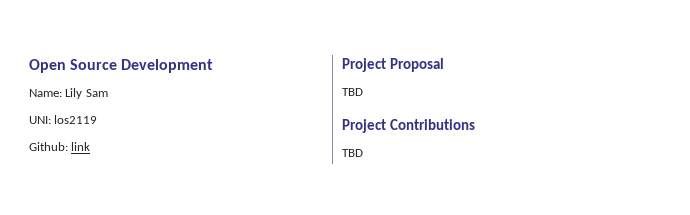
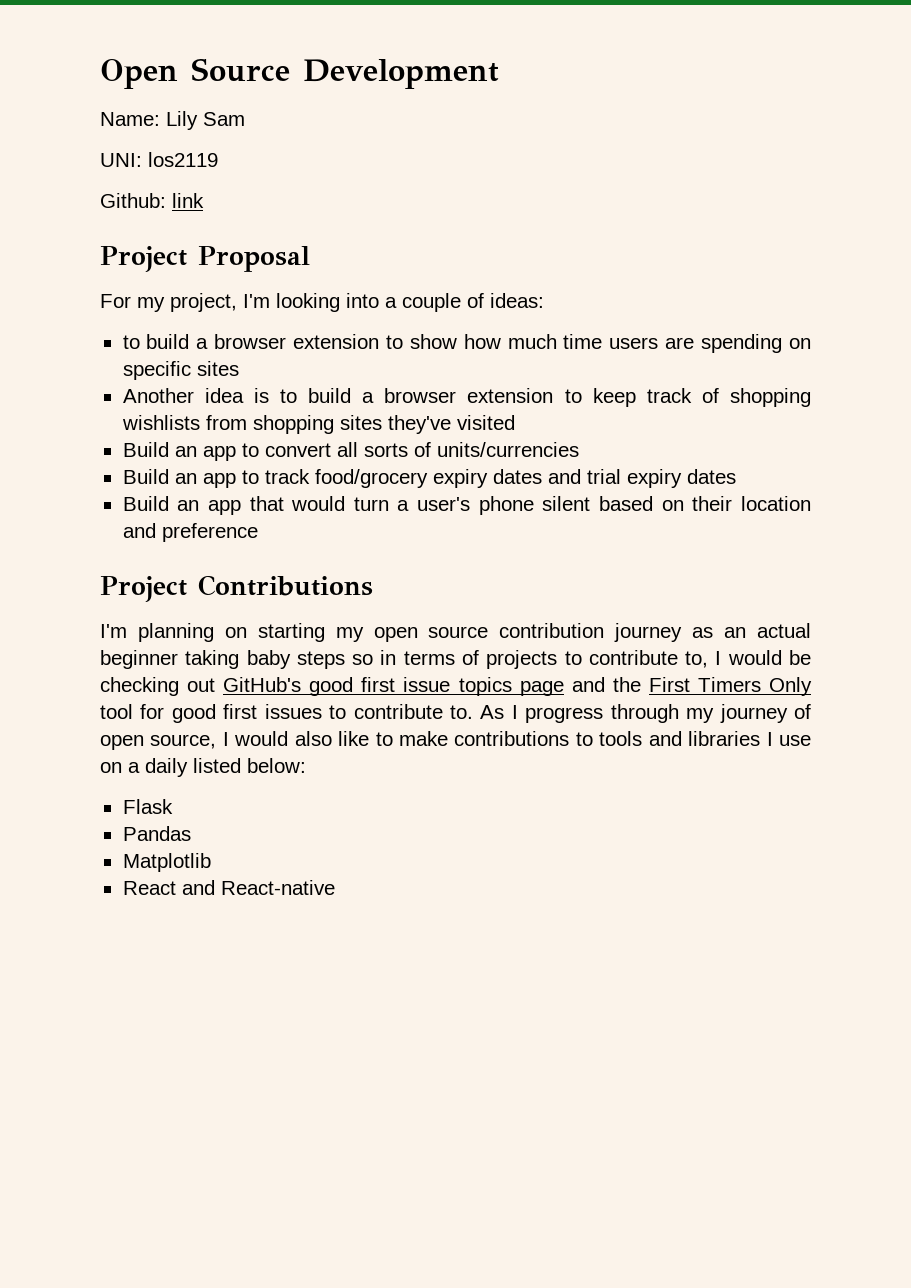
  Project Proposal
- TBD
+ For my project, I'm looking into a couple of ideas:
+ to build a browser extension to show how much time users are spending on specific sites
+ Another idea is to build a browser extension to keep track of shopping wishlists from shopping sites they've visited
+ Build an app to convert all sorts of units/currencies
+ Build an app to track food/grocery expiry dates and trial expiry dates
+ Build an app that would turn a user's phone silent based on their location and preference
  Project Contributions
- TBD
+ I'm planning on starting my open source contribution journey as an actual beginner taking baby steps so in terms of projects to contribute to, I would be checking out GitHub's good first issue topics page and the First Timers Only tool for good first issues to contribute to. As I progress through my journey of open source, I would also like to make contributions to tools and libraries I use on a daily listed below:
+ Flask
+ Pandas
+ Matplotlib
+ React and React-native

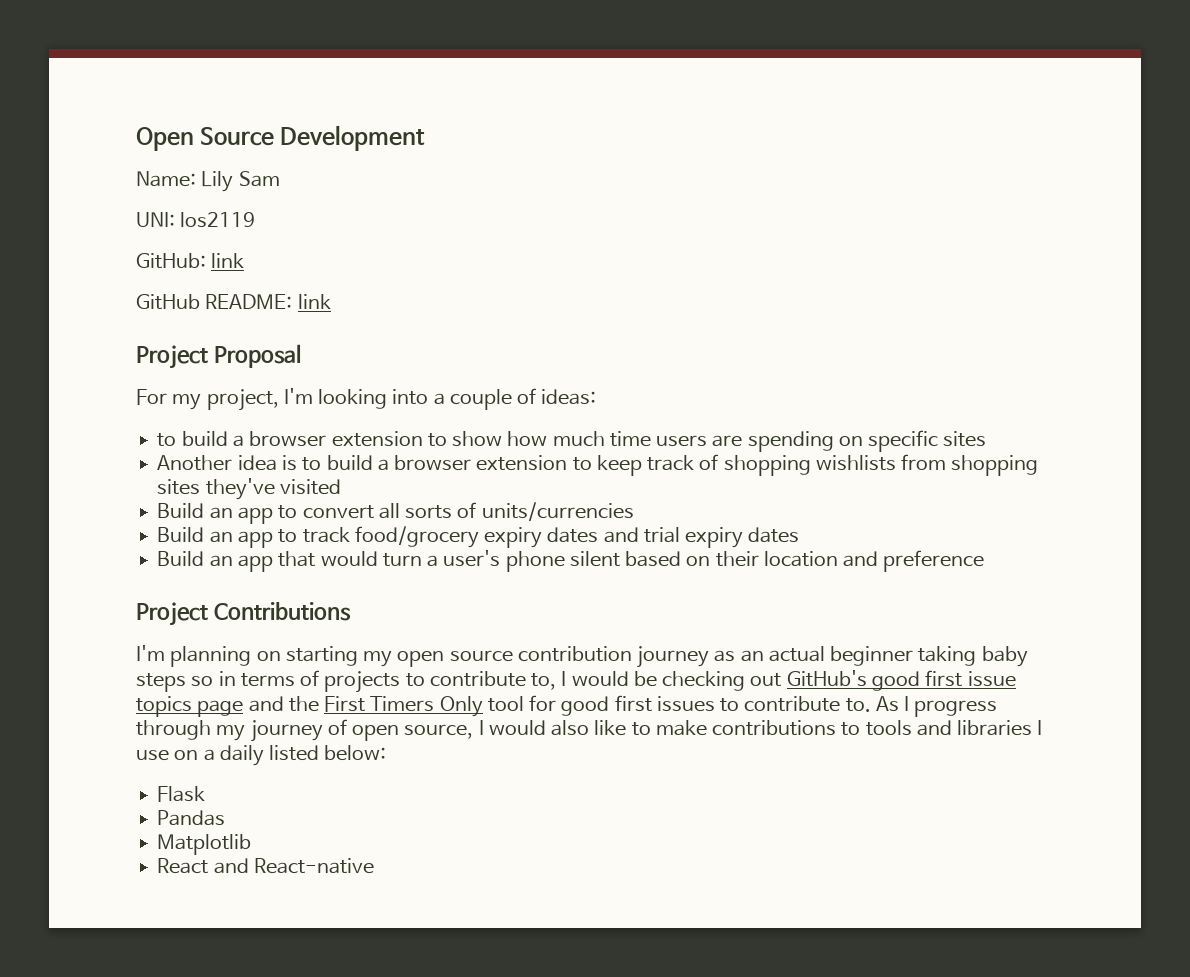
- Github: link
+ GitHub: link
+ GitHub README: link

